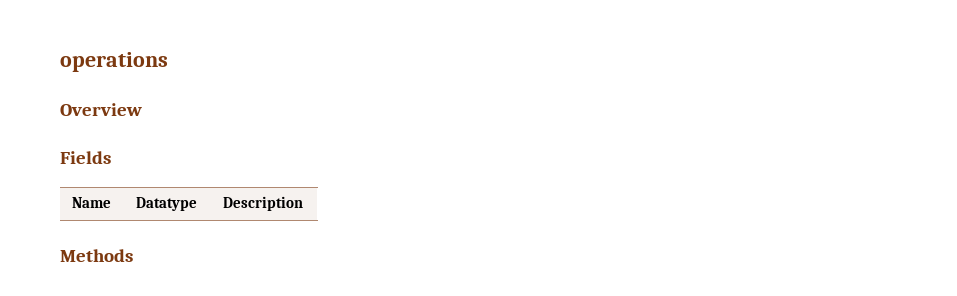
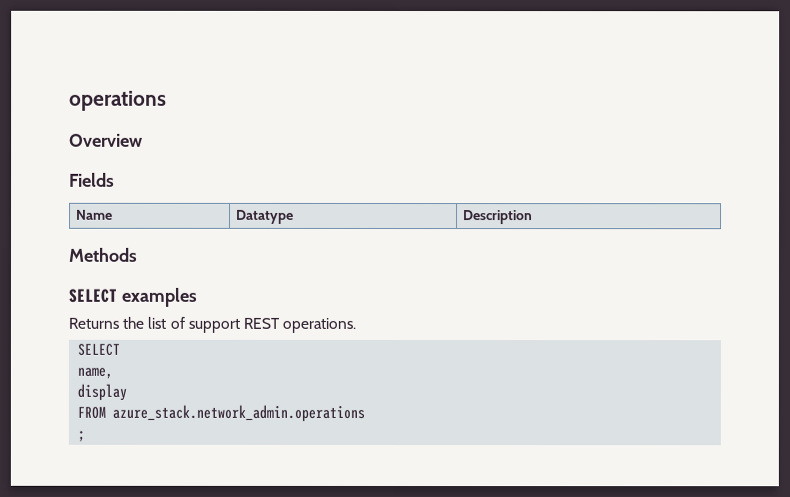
+ SELECT examples
+ Returns the list of support REST operations.
+ SELECT
+ name,
+ display
+ FROM azure_stack.network_admin.operations
+ ;

